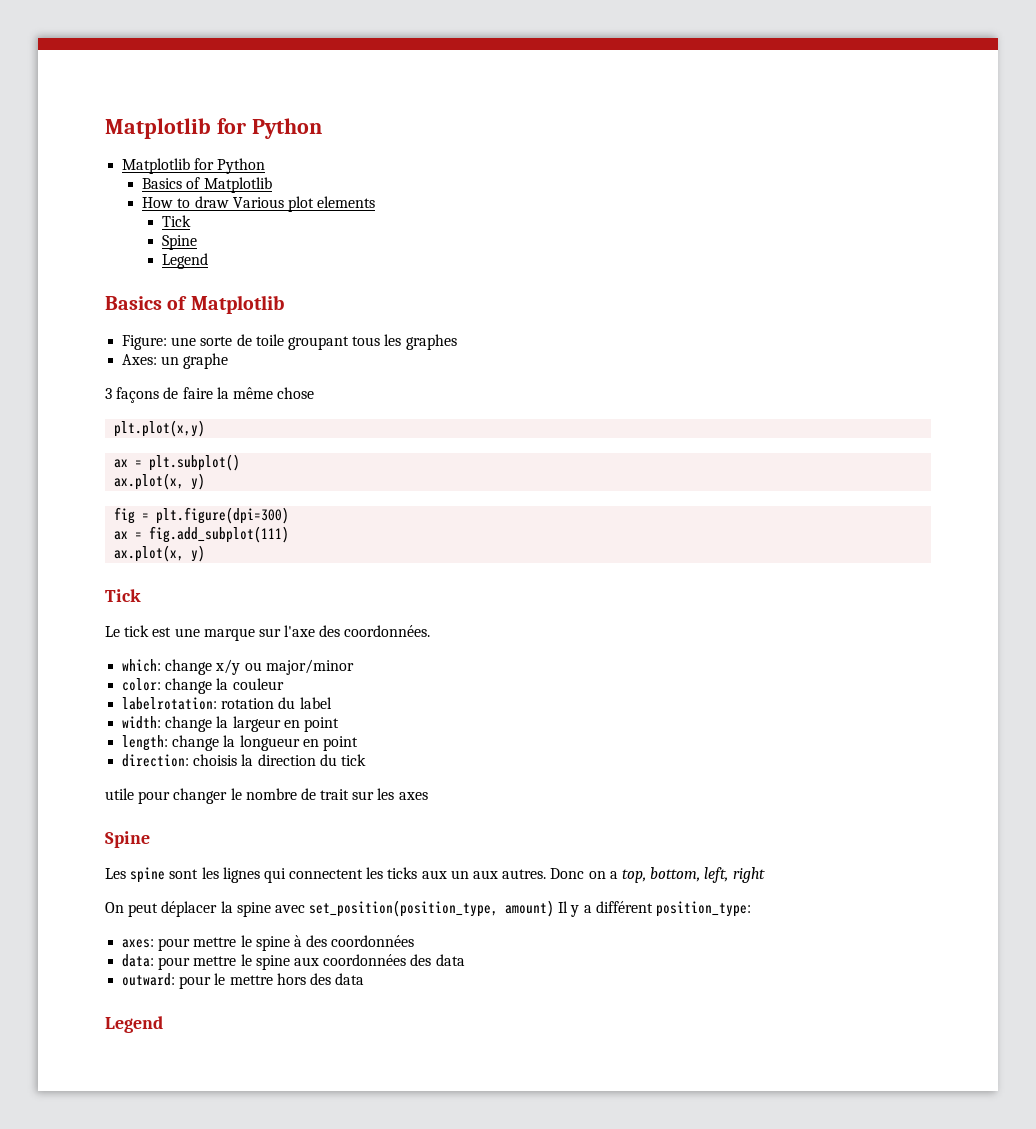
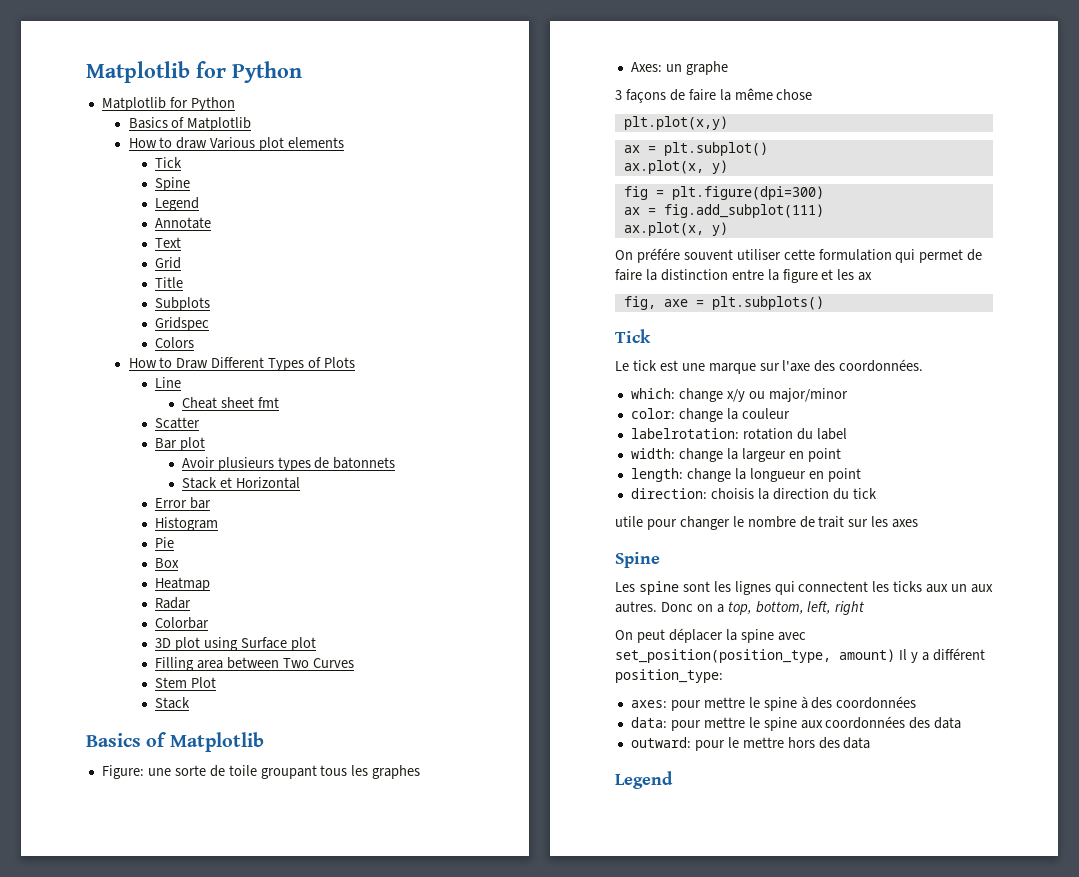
+ Annotate
+ Text
+ Grid
+ Title
+ Subplots
+ Gridspec
+ Colors
+ How to Draw Different Types of Plots
+ Line
+ Cheat sheet fmt
+ Scatter
+ Bar plot
+ Avoir plusieurs types de batonnets
+ Stack et Horizontal
+ Error bar
+ Histogram
+ Pie
+ Box
+ Heatmap
+ Radar
+ Colorbar
+ 3D plot using Surface plot
+ Filling area between Two Curves
+ Stem Plot
+ Stack
+ On préfére souvent utiliser cette formulation qui permet de faire la distinction entre la figure et les ax
+ fig, axe = plt.subplots()

